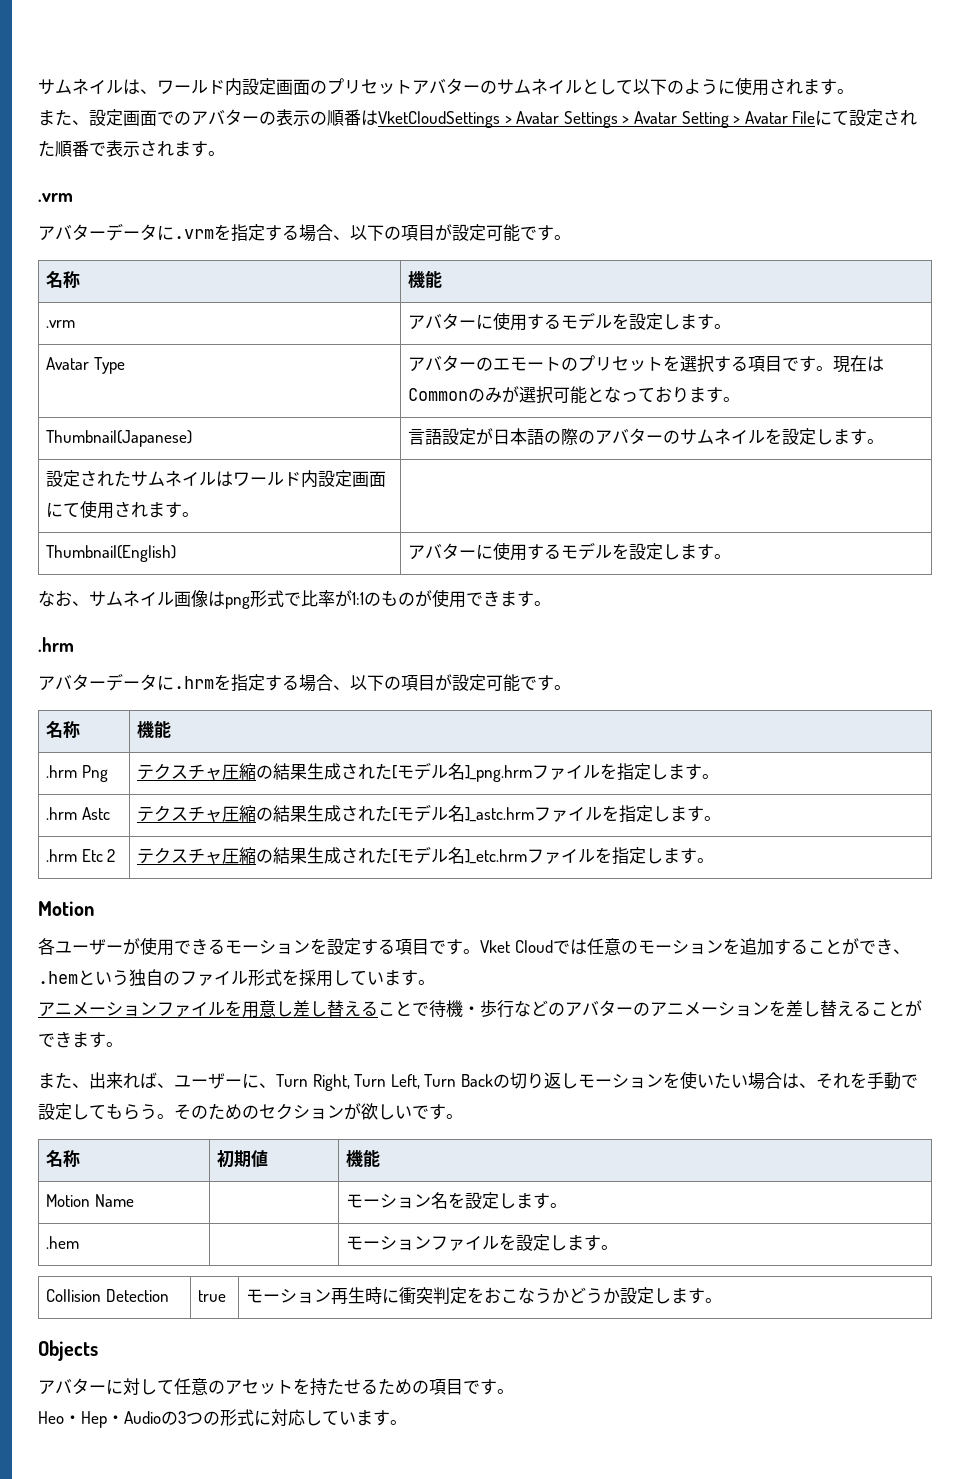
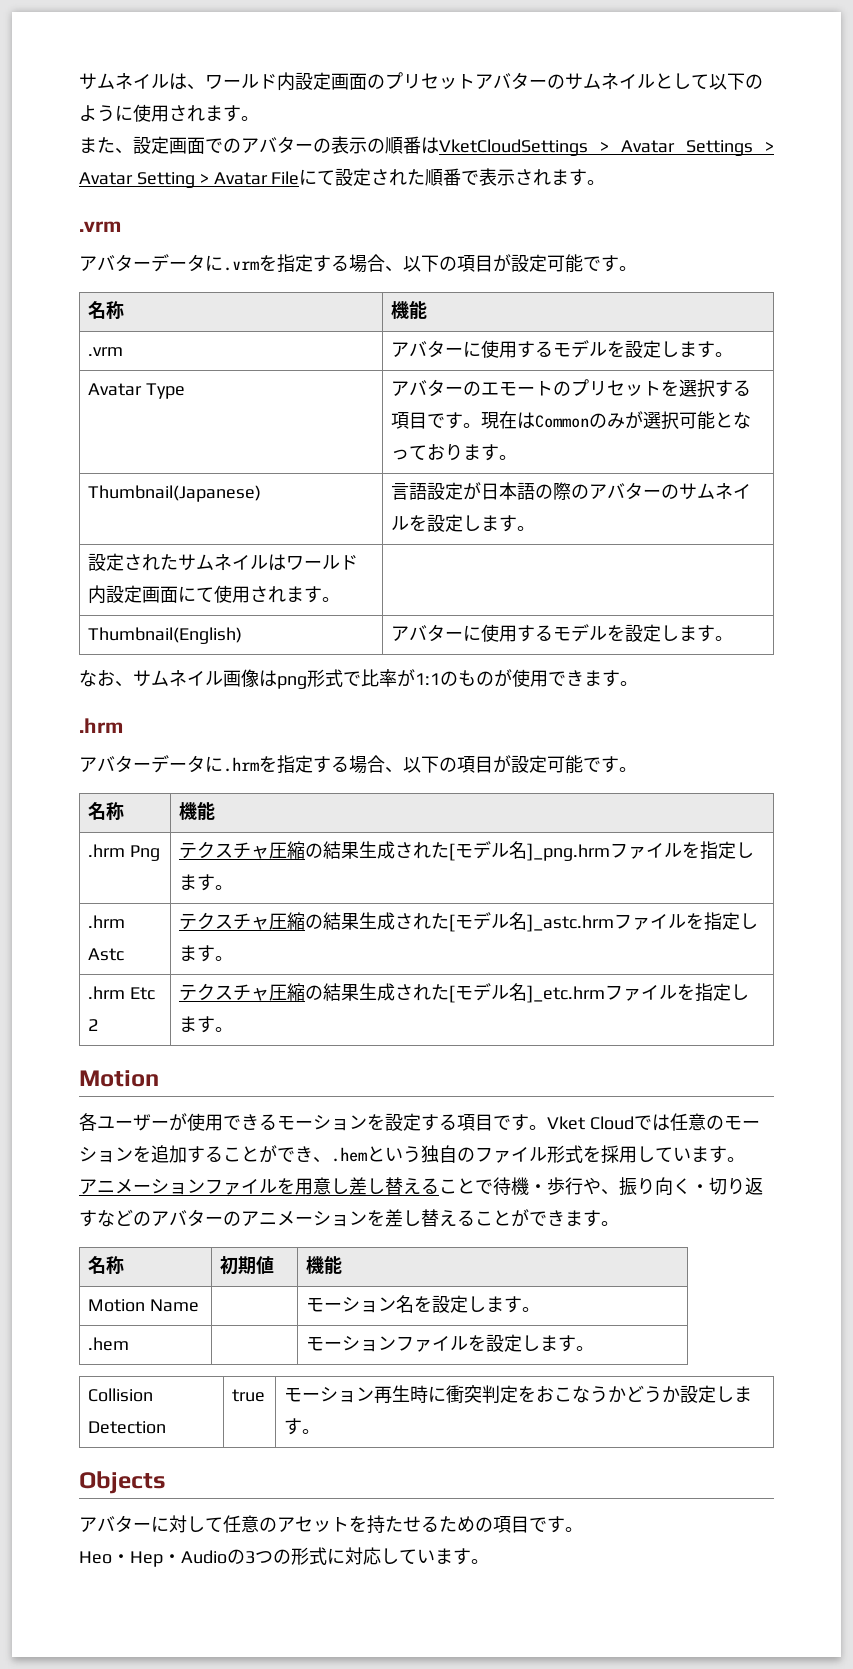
- アニメーションファイルを用意し差し替えることで待機・歩行などのアバターのアニメーションを差し替えることができます。
+ アニメーションファイルを用意し差し替えることで待機・歩行や、振り向く・切り返すなどのアバターのアニメーションを差し替えることができます。
- また、出来れば、ユーザーに、Turn Right, Turn Left, Turn Backの切り返しモーションを使いたい場合は、それを手動で設定してもらう。そのためのセクションが欲しいです。

